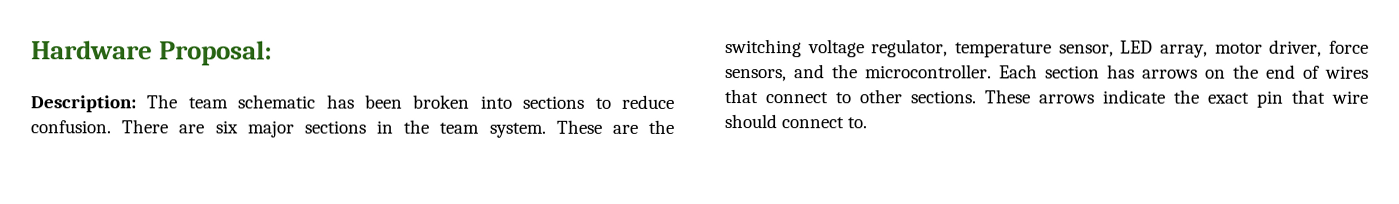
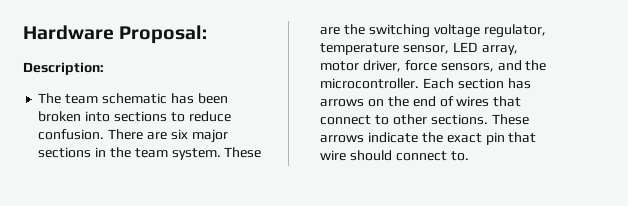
- Description: The team schematic has been broken into sections to reduce confusion.
+ Description:
+ The team schematic has been broken into sections to reduce confusion.

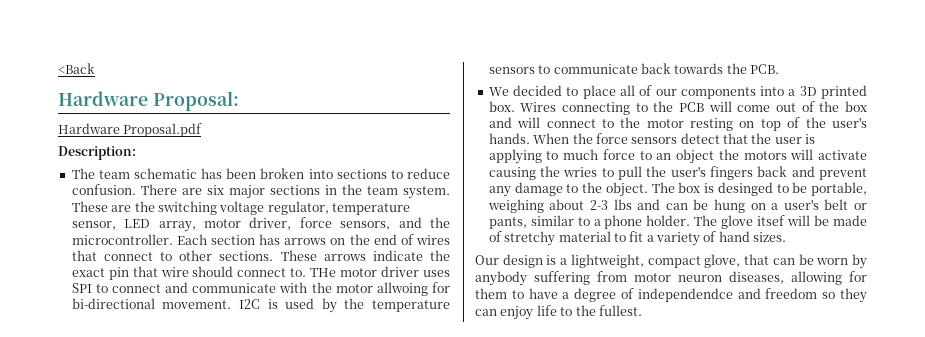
+ <Back
+ Hardware Proposal.pdf
+ THe motor driver uses SPI to connect and communicate with the motor allwoing for bi-directional movement. I2C is used by the temperature sensors to communicate back towards the PCB.
+ We decided to place all of our components into a 3D printed box. Wires connecting to the PCB will come out of the box and will connect to the motor resting on top of the user's hands. When the force sensors detect that the user is applying to much force to an object the motors will activate causing the wries to pull the user's fingers back and prevent any damage to the object. The box is desinged to be portable, weighing about 2-3 lbs and can be hung on a user's belt or pants, similar to a phone holder. The glove itsef will be made of stretchy material to fit a variety of hand sizes.
+ Our design is a lightweight, compact glove, that can be worn by anybody suffering from motor neuron diseases, allowing for them to have a degree of independendce and freedom so they can enjoy life to the fullest.

